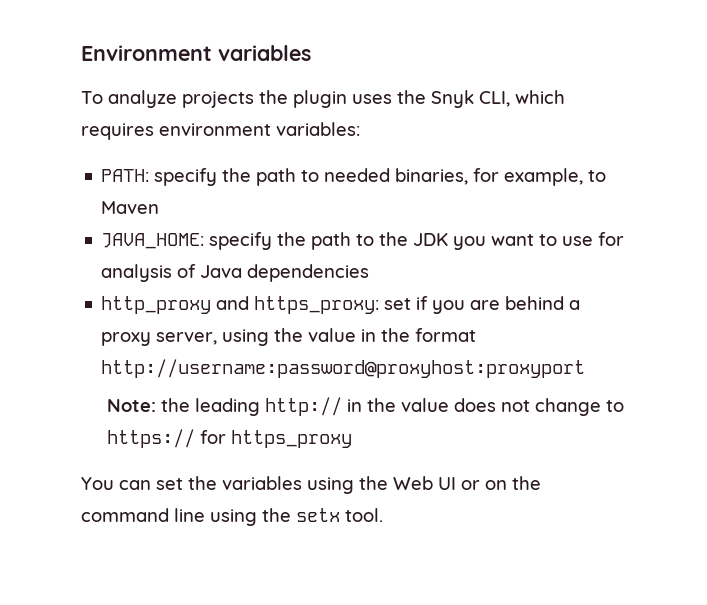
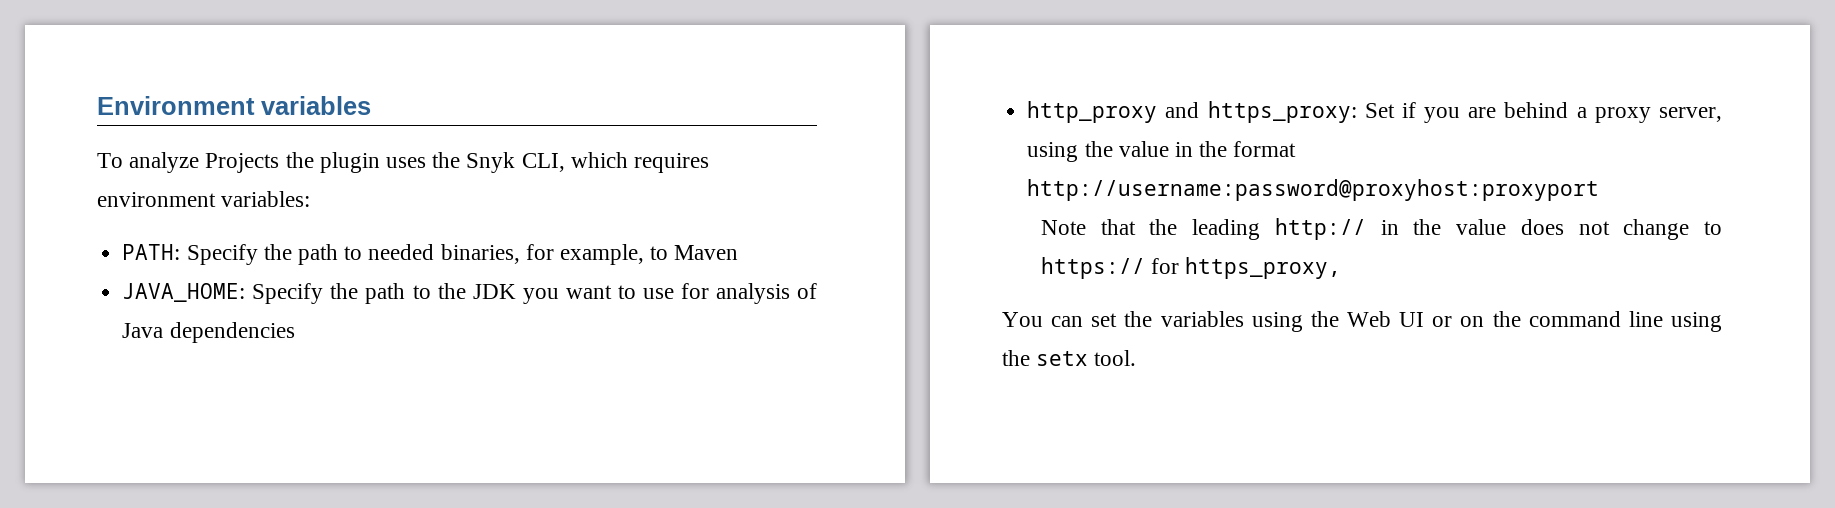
- To analyze projects the plugin uses the Snyk CLI, which requires environment variables:
+ To analyze Projects the plugin uses the Snyk CLI, which requires environment variables:
- PATH: specify the path to needed binaries, for example, to Maven
+ PATH: Specify the path to needed binaries, for example, to Maven
- JAVA_HOME: specify the path to the JDK you want to use for analysis of Java dependencies
+ JAVA_HOME: Specify the path to the JDK you want to use for analysis of Java dependencies
- http_proxy and https_proxy: set if you are behind a proxy server, using the value in the format http://username:password@proxyhost:proxyport
+ http_proxy and https_proxy: Set if you are behind a proxy server, using the value in the format http://username:password@proxyhost:proxyport
- Note: the leading http:// in the value does not change to https:// for https_proxy
+ Note that the leading http:// in the value does not change to https:// for https_proxy,

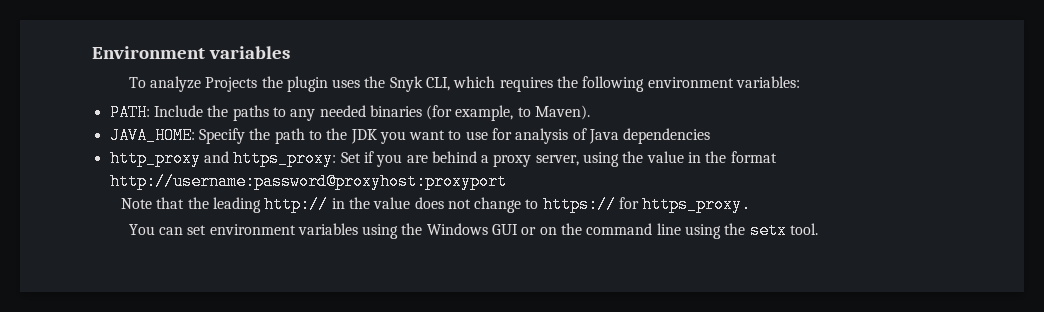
- To analyze Projects the plugin uses the Snyk CLI, which requires environment variables:
+ To analyze Projects the plugin uses the Snyk CLI, which requires the following environment variables:
- PATH: Specify the path to needed binaries, for example, to Maven
+ PATH: Include the paths to any needed binaries (for example, to Maven).
- Note that the leading http:// in the value does not change to https:// for https_proxy,
+ Note that the leading http:// in the value does not change to https:// for https_proxy.
- You can set the variables using the Web UI or on the command line using the setx tool.
+ You can set environment variables using the Windows GUI or on the command line using the setx tool.

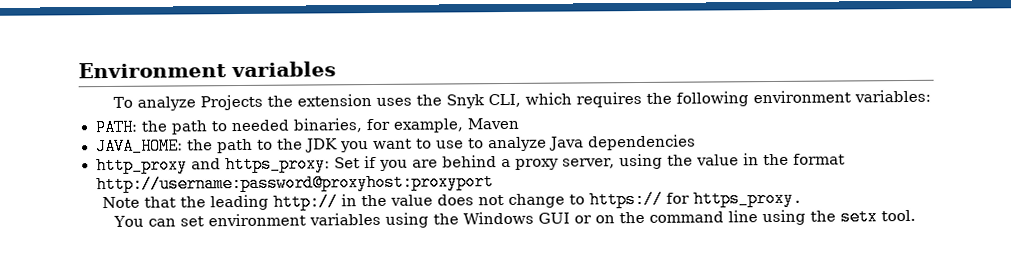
- To analyze Projects the plugin uses the Snyk CLI, which requires the following environment variables:
+ To analyze Projects the extension uses the Snyk CLI, which requires the following environment variables:
- PATH: Include the paths to any needed binaries (for example, to Maven).
+ PATH: the path to needed binaries, for example, Maven
- JAVA_HOME: Specify the path to the JDK you want to use for analysis of Java dependencies
+ JAVA_HOME: the path to the JDK you want to use to analyze Java dependencies

